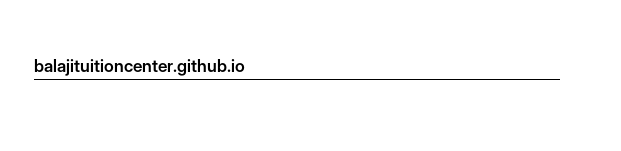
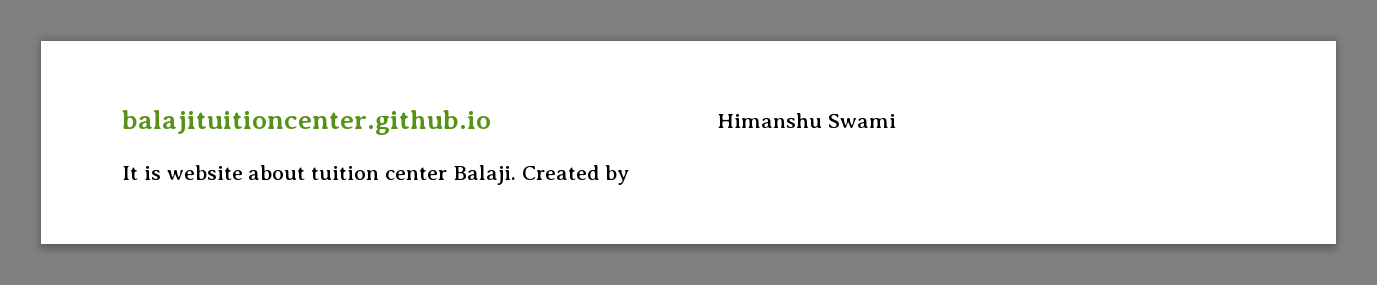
+ It is website about tuition center Balaji. Created by Himanshu Swami

